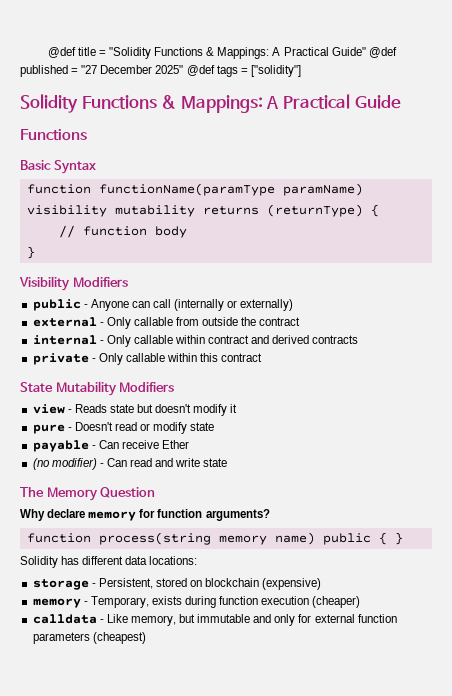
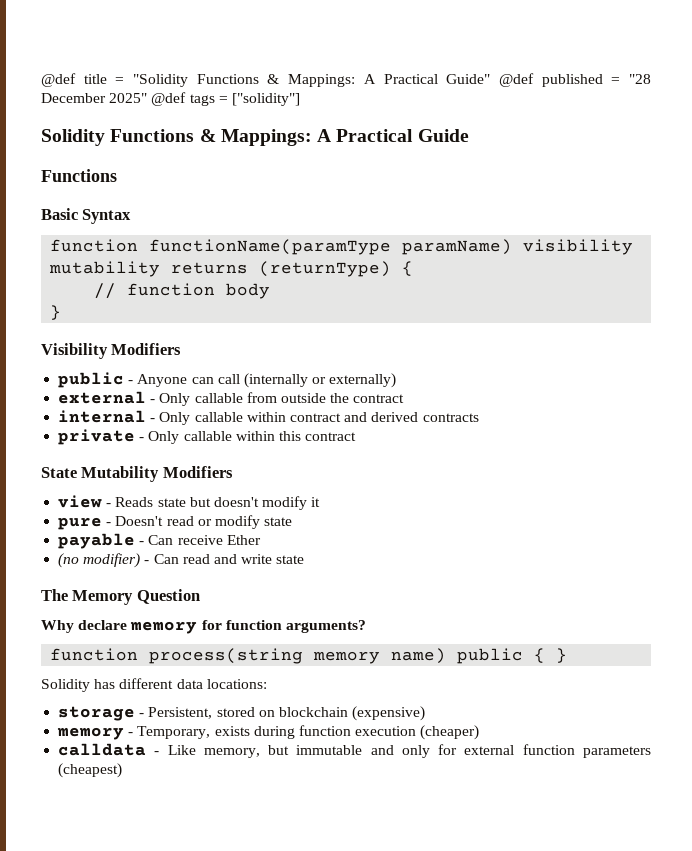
- @def title = "Solidity Functions & Mappings: A Practical Guide" @def published = "27 December 2025" @def tags = ["solidity"]
+ @def title = "Solidity Functions & Mappings: A Practical Guide" @def published = "28 December 2025" @def tags = ["solidity"]

